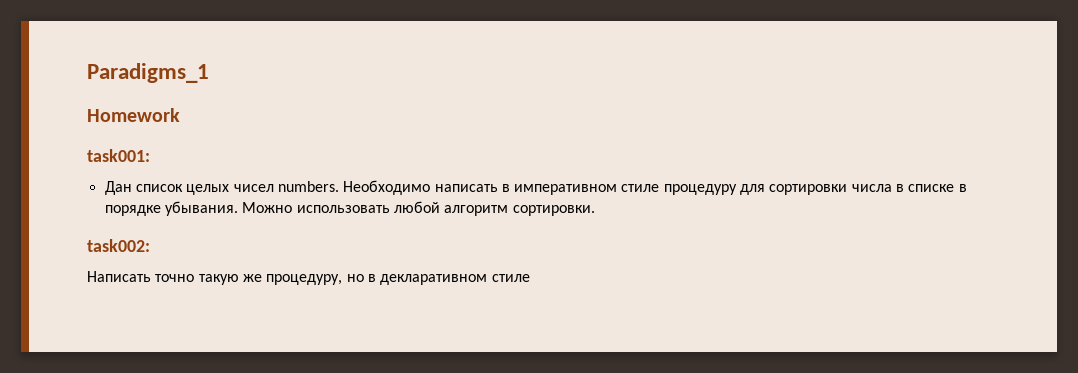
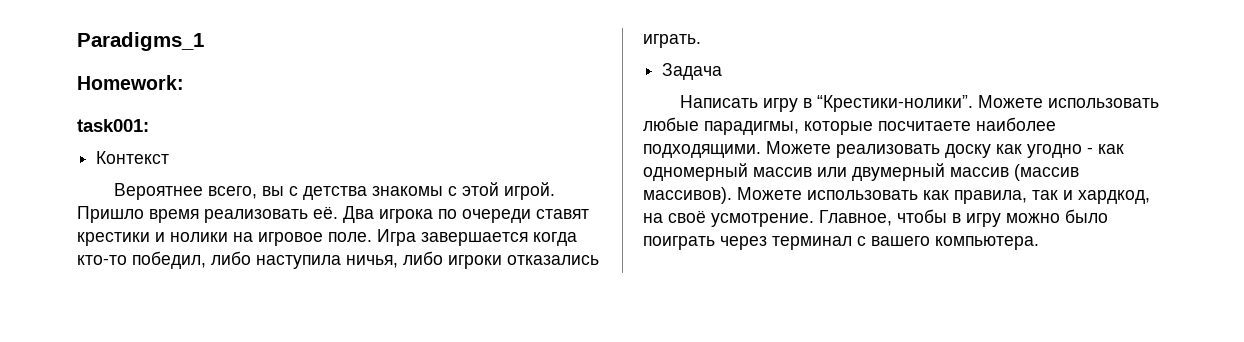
- Homework
+ Homework:
- Дан список целых чисел numbers. Необходимо написать в императивном стиле процедуру для сортировки числа в списке в порядке убывания. Можно использовать любой алгоритм сортировки.
- task002:
- Написать точно такую же процедуру, но в декларативном стиле
+ Контекст
+ Вероятнее всего, вы с детства знакомы с этой игрой. Пришло время реализовать её. Два игрока по очереди ставят крестики и нолики на игровое поле. Игра завершается когда кто-то победил, либо наступила ничья, либо игроки отказались играть.
+ Задача
+ Написать игру в “Крестики-нолики”. Можете использовать любые парадигмы, которые посчитаете наиболее подходящими. Можете реализовать доску как угодно - как одномерный массив или двумерный массив (массив массивов). Можете использовать как правила, так и хардкод, на своё усмотрение. Главное, чтобы в игру можно было поиграть через терминал с вашего компьютера.

